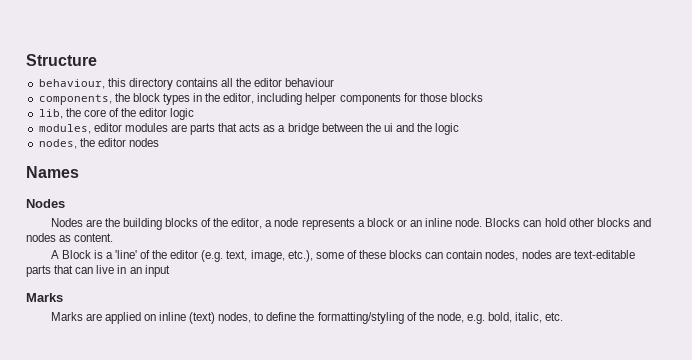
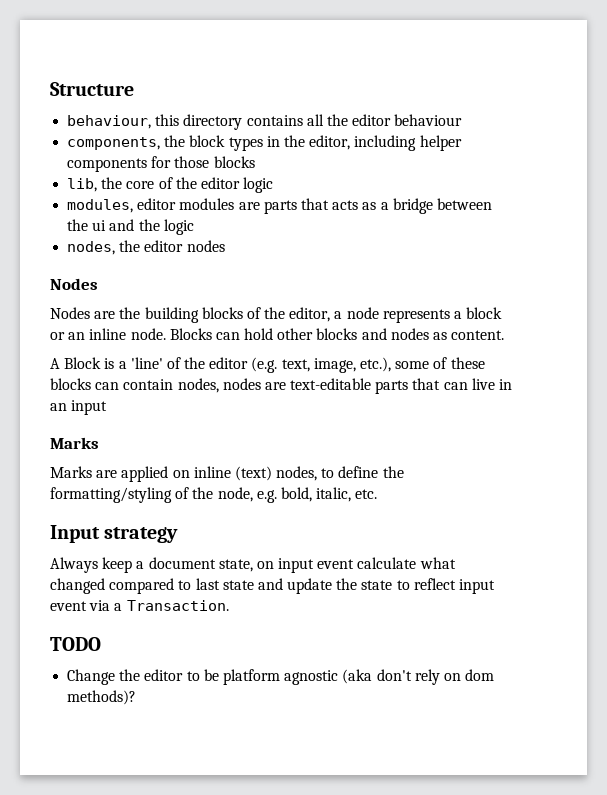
- Names
+ Input strategy
+ Always keep a document state, on input event calculate what changed compared to last state and update the state to reflect input event via a Transaction.
+ TODO
+ Change the editor to be platform agnostic (aka don't rely on dom methods)?

